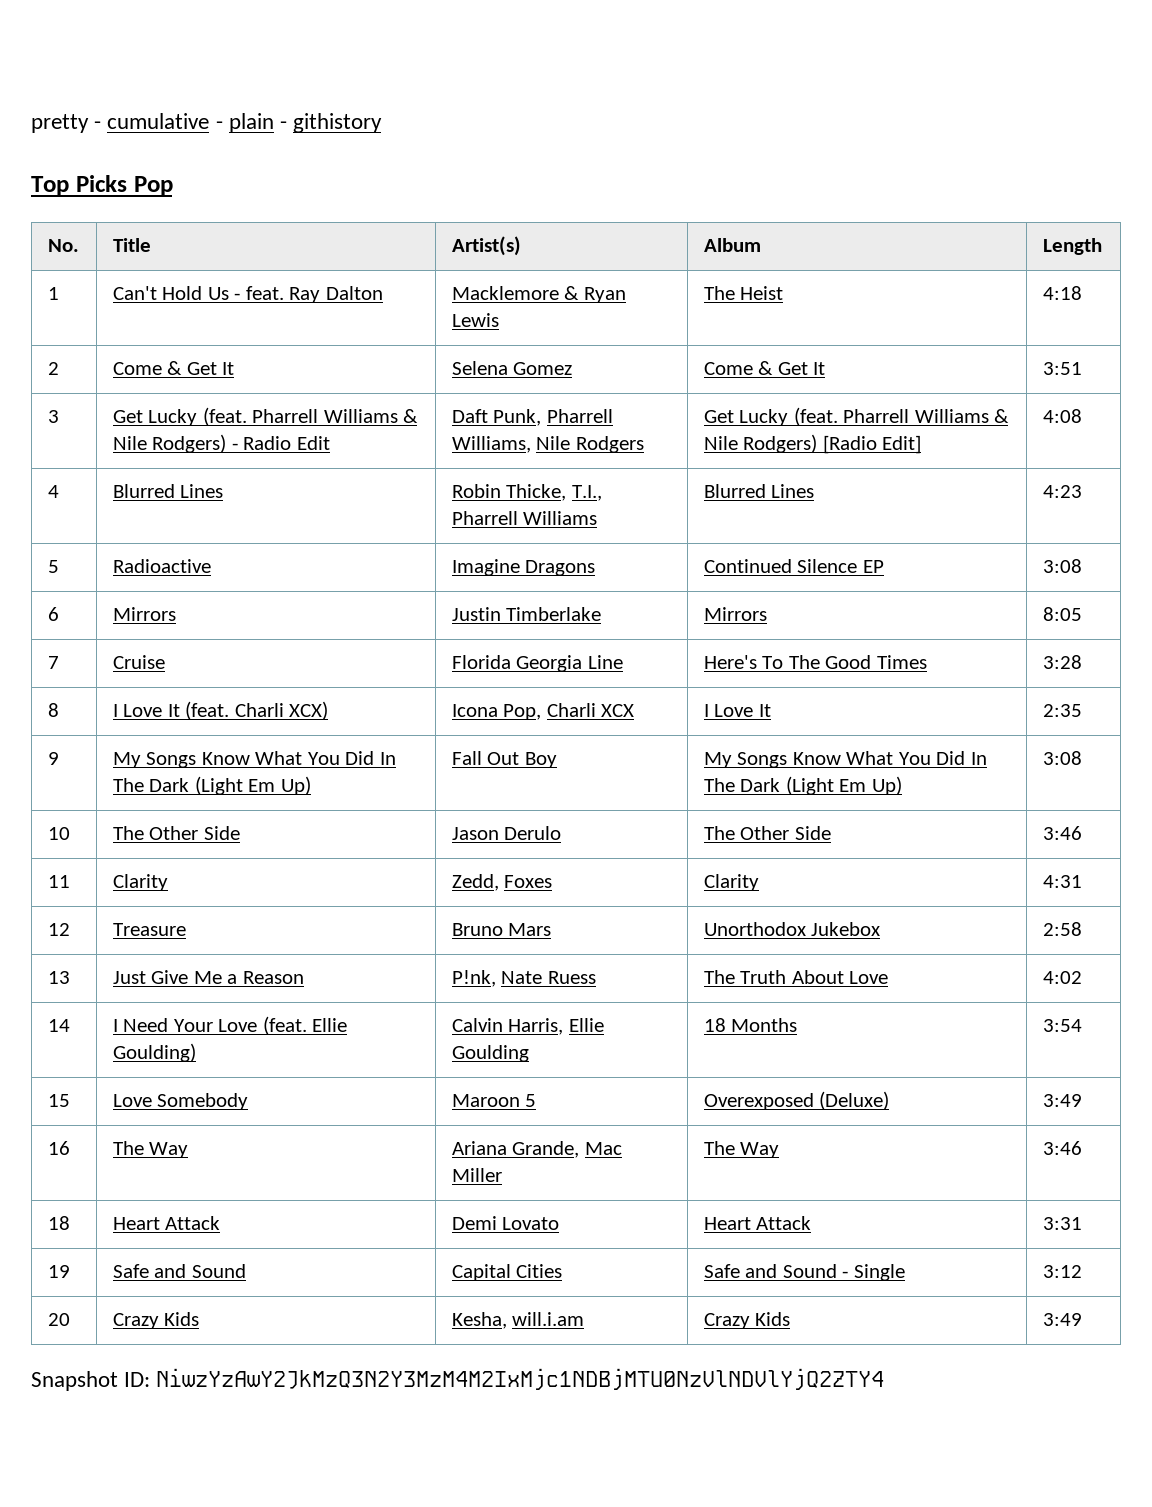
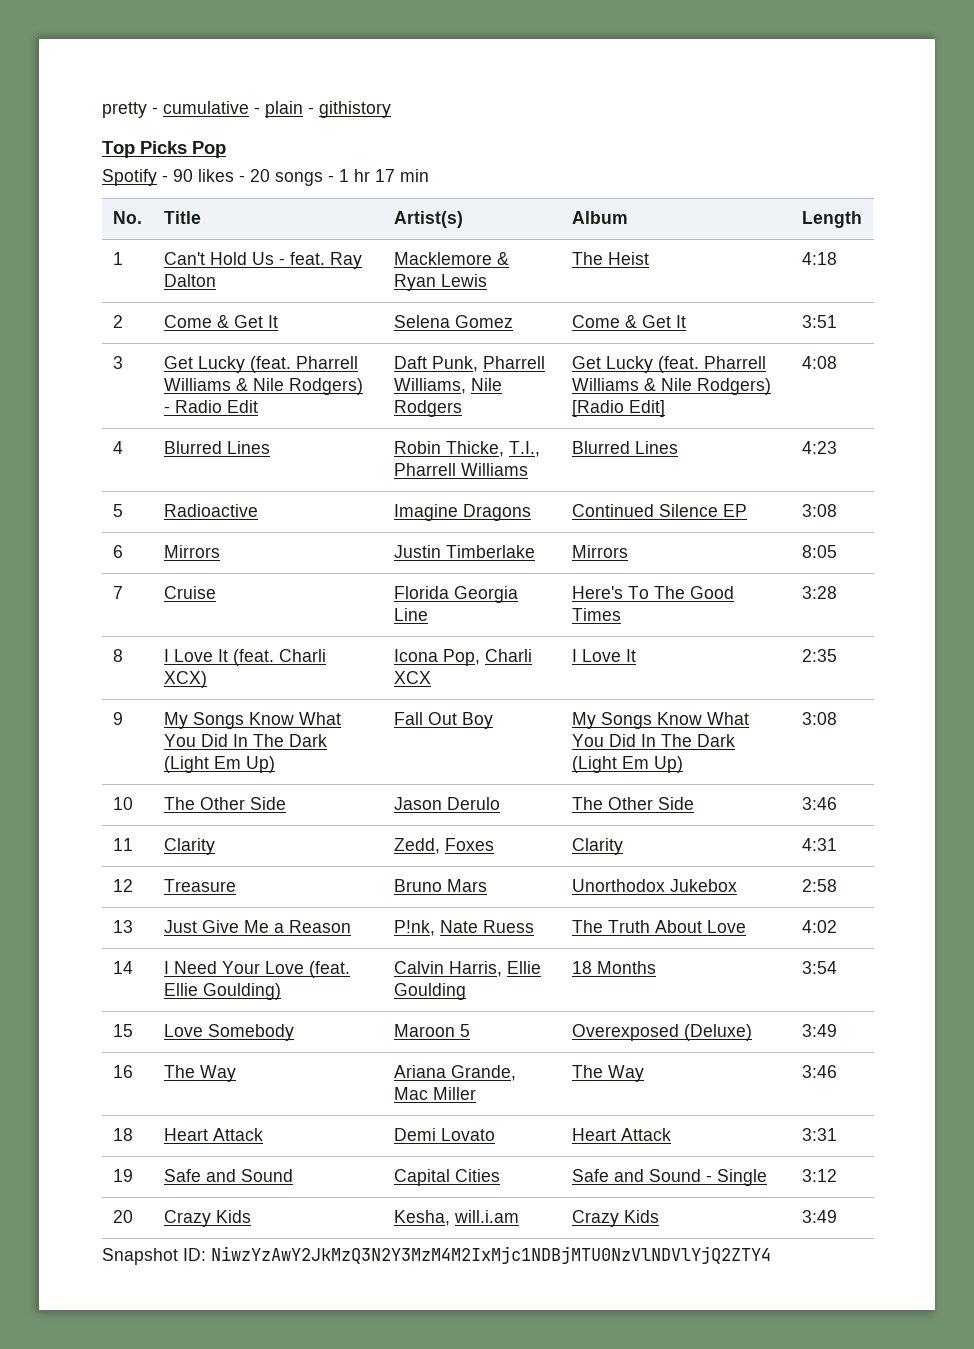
+ Spotify - 90 likes - 20 songs - 1 hr 17 min

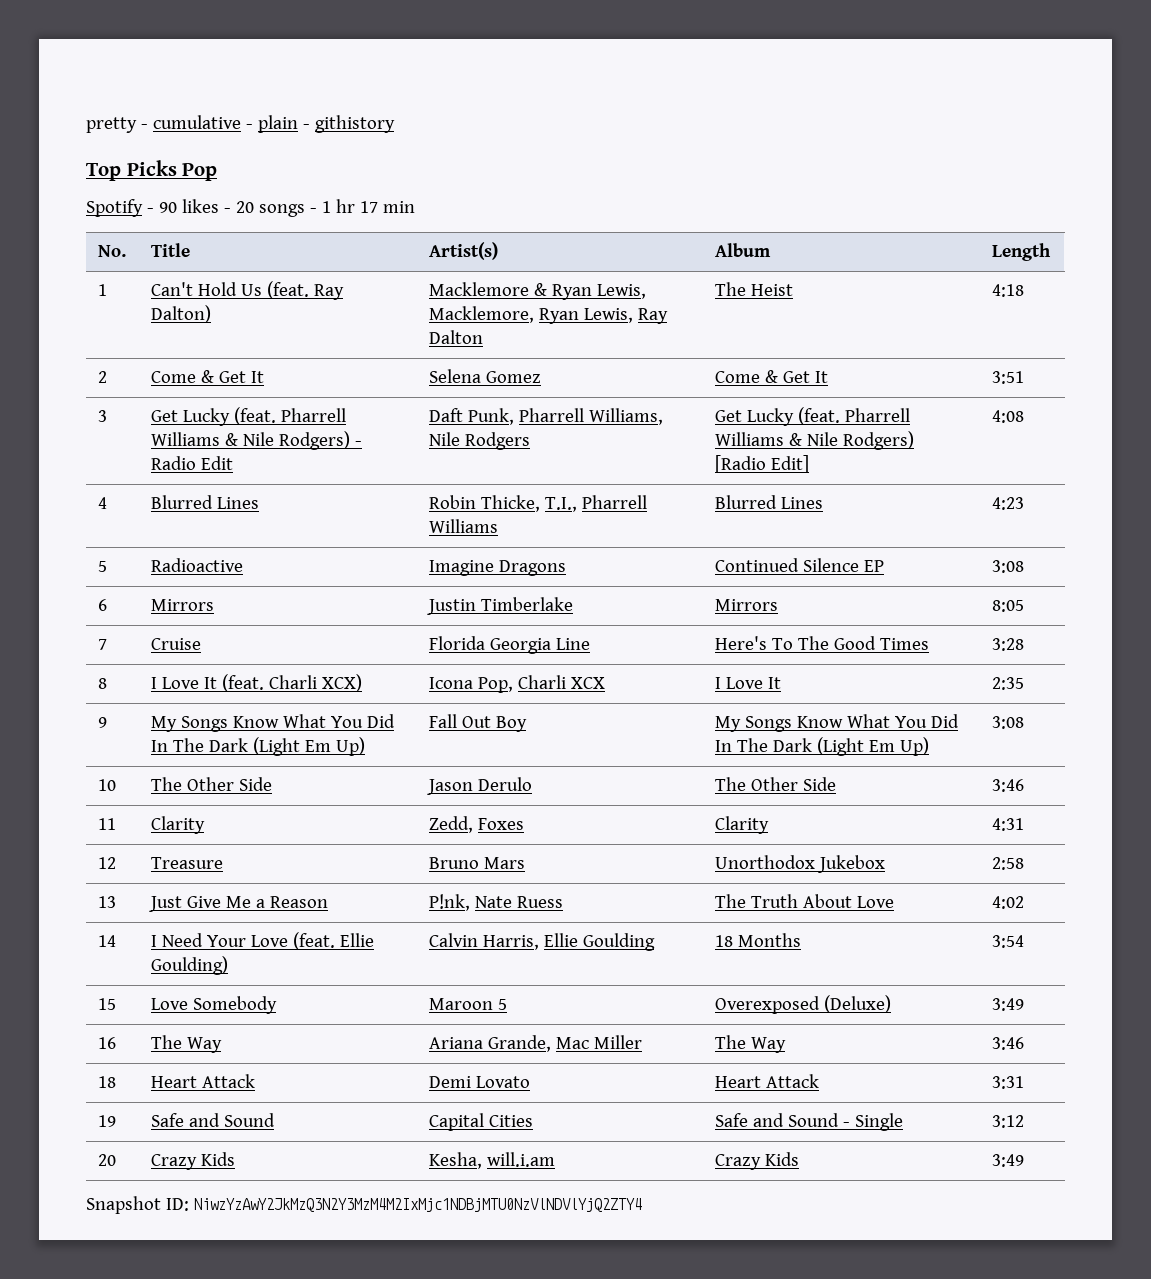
- 1 | Can't Hold Us - feat. Ray Dalton | Macklemore & Ryan Lewis | The Heist | 4:18
+ 1 | Can't Hold Us (feat. Ray Dalton) | Macklemore & Ryan Lewis, Macklemore, Ryan Lewis, Ray Dalton | The Heist | 4:18

